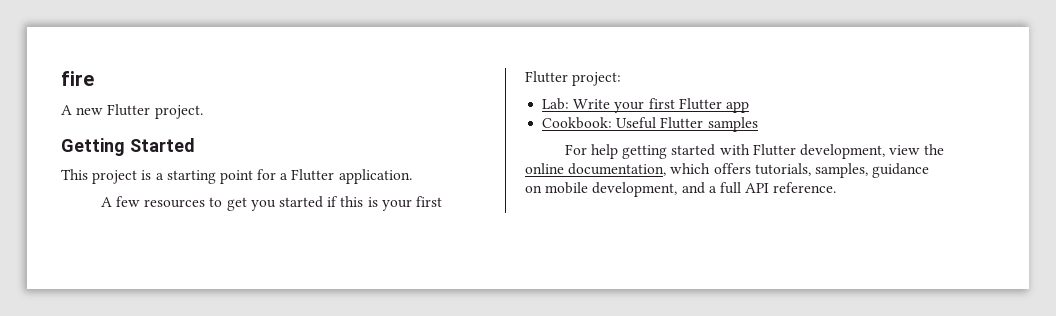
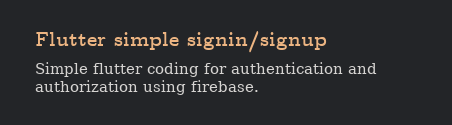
- fire
- A new Flutter project.
- Getting Started
- This project is a starting point for a Flutter application.
- A few resources to get you started if this is your first Flutter project:
- Lab: Write your first Flutter app
- Cookbook: Useful Flutter samples
- For help getting started with Flutter development, view the online documentation, which offers tutorials, samples, guidance on mobile development, and a full API reference.
+ Flutter simple signin/signup
+ Simple flutter coding for authentication and authorization using firebase.

